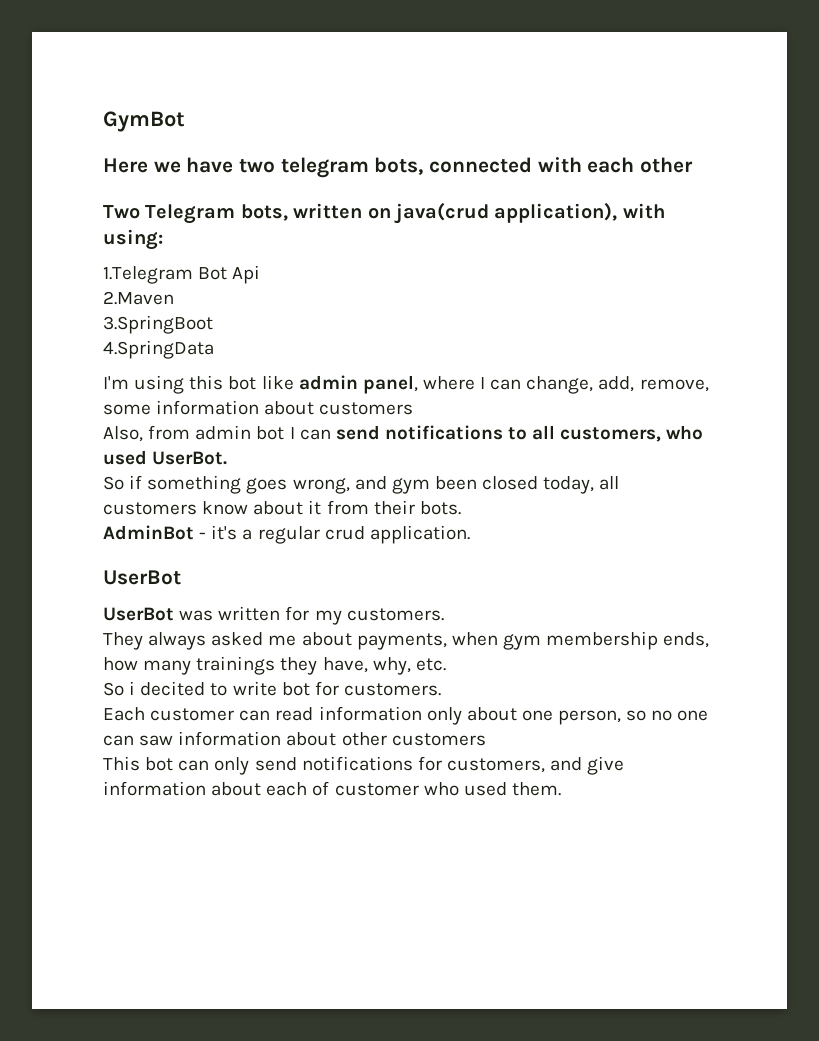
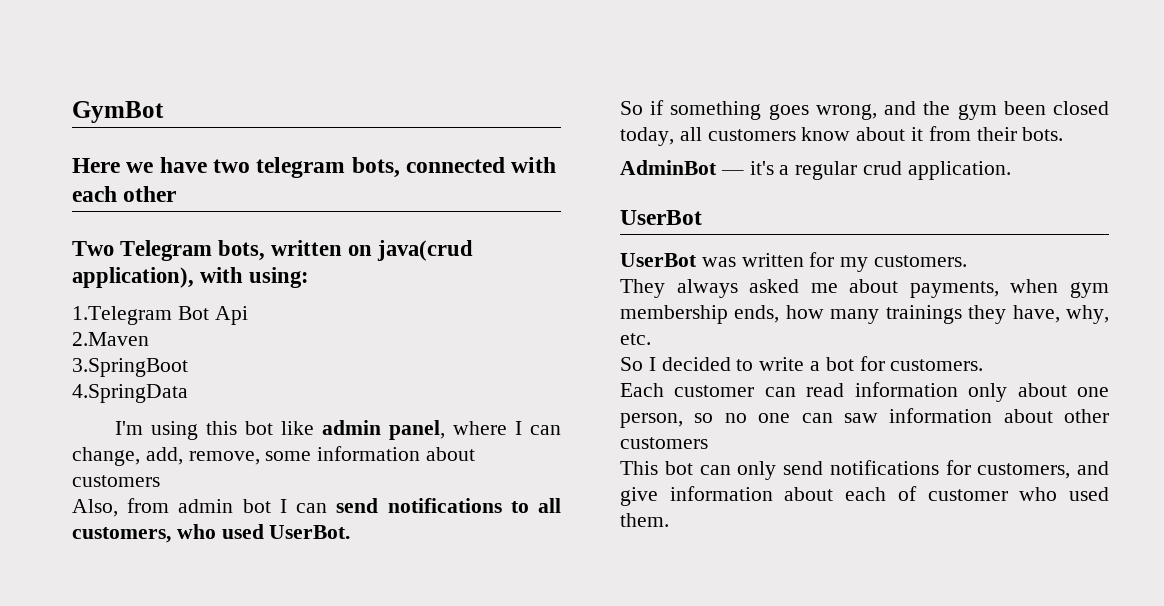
- So if something goes wrong, and gym been closed today, all customers know about it from their bots.
+ So if something goes wrong, and the gym been closed today, all customers know about it from their bots.
- AdminBot - it's a regular crud application.
+ AdminBot — it's a regular crud application.
- So i decited to write bot for customers.
+ So I decided to write a bot for customers.

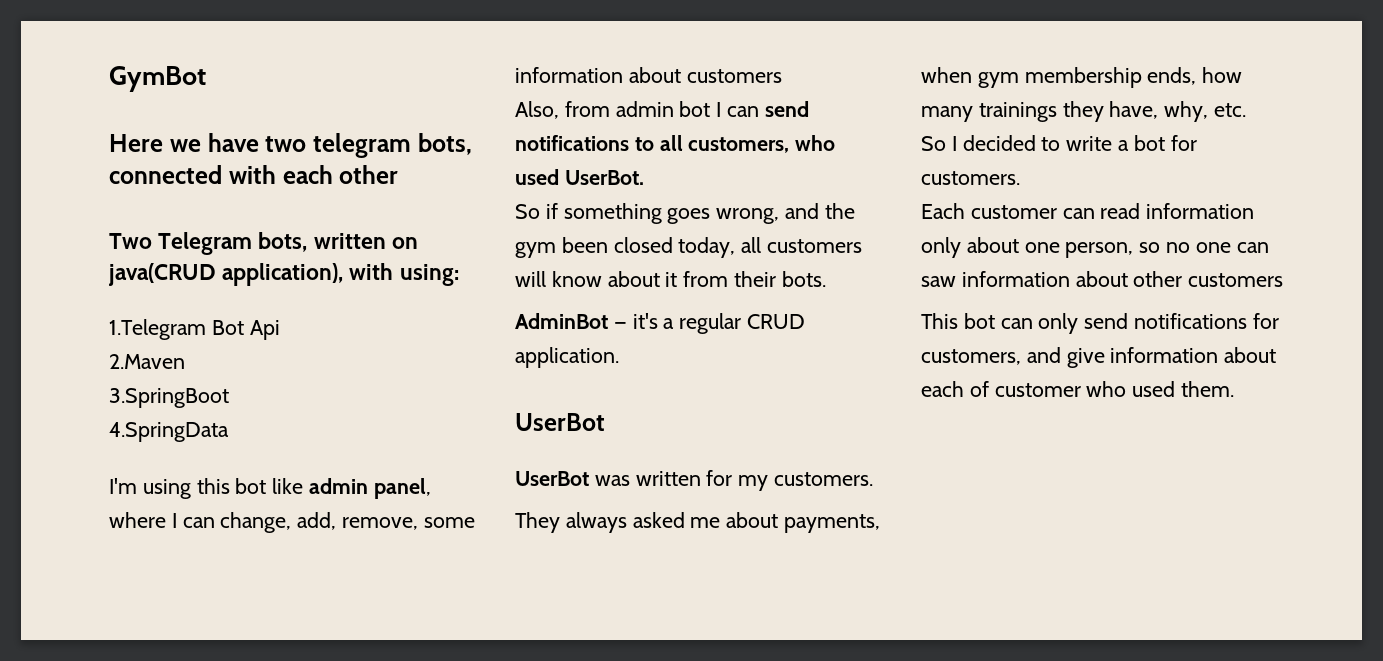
- Two Telegram bots, written on java(crud application), with using:
+ Two Telegram bots, written on java(CRUD application), with using:
- So if something goes wrong, and the gym been closed today, all customers know about it from their bots.
+ So if something goes wrong, and the gym been closed today, all customers will know about it from their bots.
- AdminBot — it's a regular crud application.
+ AdminBot — it's a regular CRUD application.

